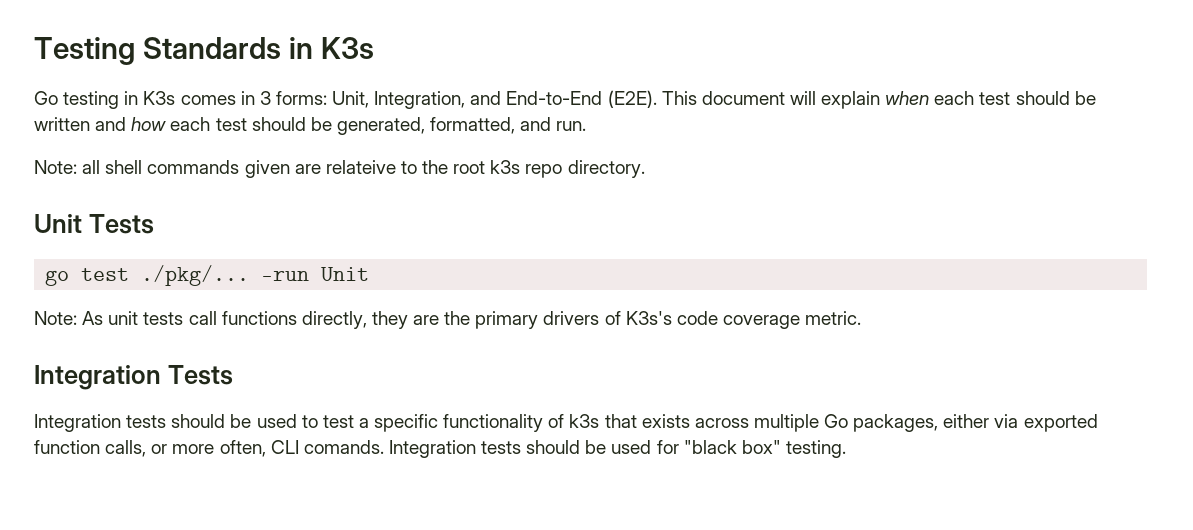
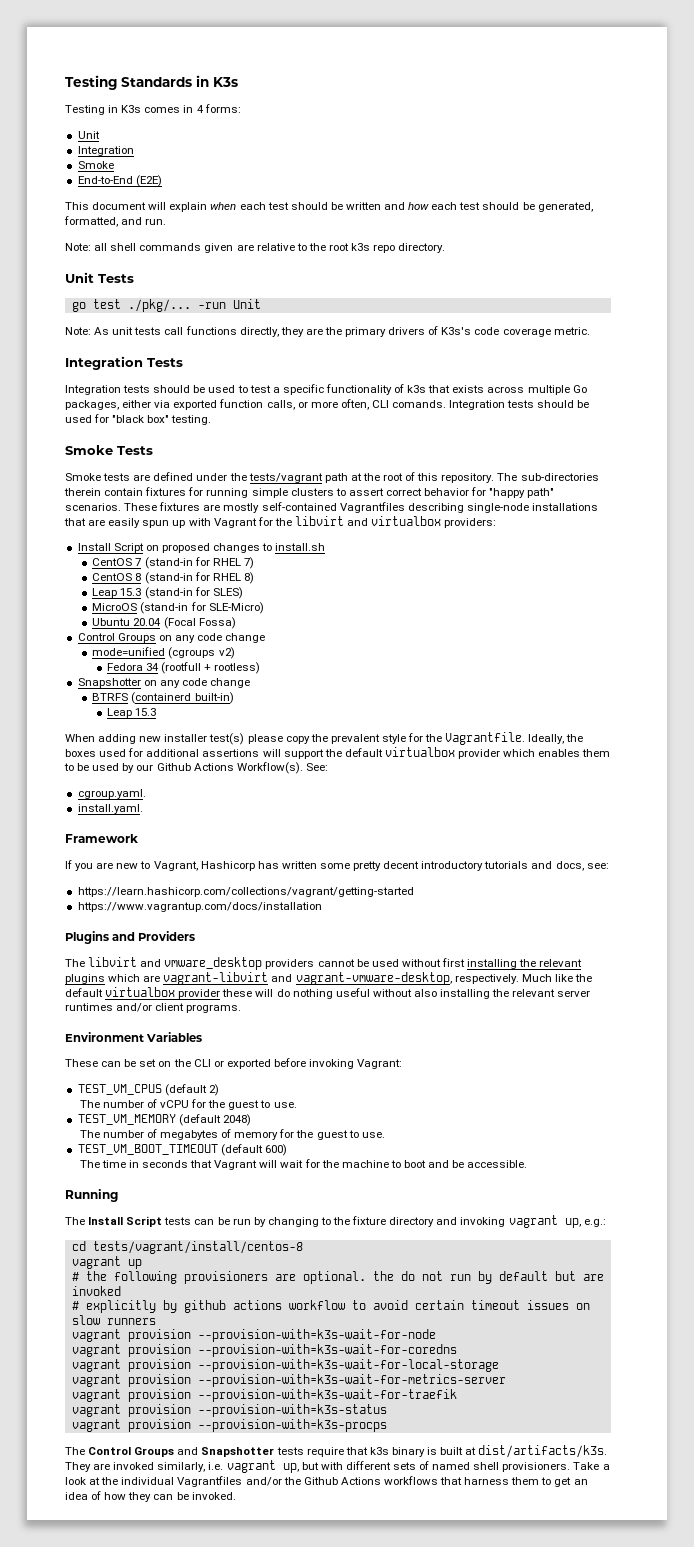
- Go testing in K3s comes in 3 forms: Unit, Integration, and End-to-End (E2E). This document will explain when each test should be written and how each test should be generated, formatted, and run.
+ Testing in K3s comes in 4 forms:
+ Unit
+ Integration
+ Smoke
+ End-to-End (E2E)
+ This document will explain when each test should be written and how each test should be generated, formatted, and run.
- Note: all shell commands given are relateive to the root k3s repo directory.
+ Note: all shell commands given are relative to the root k3s repo directory.
+ Smoke Tests
+ Smoke tests are defined under the tests/vagrant path at the root of this repository. The sub-directories therein contain fixtures for running simple clusters to assert correct behavior for "happy path" scenarios. These fixtures are mostly self-contained Vagrantfiles describing single-node installations that are easily spun up with Vagrant for the libvirt and virtualbox providers:
+ Install Script on proposed changes to install.sh
+ CentOS 7 (stand-in for RHEL 7)
+ CentOS 8 (stand-in for RHEL 8)
+ Leap 15.3 (stand-in for SLES)
+ MicroOS (stand-in for SLE-Micro)
+ Ubuntu 20.04 (Focal Fossa)
+ Control Groups on any code change
+ mode=unified (cgroups v2)
+ Fedora 34 (rootfull + rootless)
+ Snapshotter on any code change
+ BTRFS (containerd built-in)
+ Leap 15.3
+ When adding new installer test(s) please copy the prevalent style for the Vagrantfile. Ideally, the boxes used for additional assertions will support the default virtualbox provider which enables them to be used by our Github Actions Workflow(s). See:
+ cgroup.yaml.
+ install.yaml.
+ Framework
+ If you are new to Vagrant, Hashicorp has written some pretty decent introductory tutorials and docs, see:
+ https://learn.hashicorp.com/collections/vagrant/getting-started
+ https://www.vagrantup.com/docs/installation
+ Plugins and Providers
+ The libvirt and vmware_desktop providers cannot be used without first installing the relevant plugins which are vagrant-libvirt and vagrant-vmware-desktop, respectively. Much like the default virtualbox provider these will do nothing useful without also installing the relevant server runtimes and/or client programs.
+ Environment Variables
+ These can be set on the CLI or exported before invoking Vagrant:
+ TEST_VM_CPUS (default 2)
+ The number of vCPU for the guest to use.
+ TEST_VM_MEMORY (default 2048)
+ The number of megabytes of memory for the guest to use.
+ TEST_VM_BOOT_TIMEOUT (default 600)
+ The time in seconds that Vagrant will wait for the machine to boot and be accessible.
+ Running
+ The Install Script tests can be run by changing to the fixture directory and invoking vagrant up, e.g.:
+ cd tests/vagrant/install/centos-8
+ vagrant up
+ # the following provisioners are optional. the do not run by default but are invoked
+ # explicitly by github actions workflow to avoid certain timeout issues on slow runners
+ vagrant provision --provision-with=k3s-wait-for-node
+ vagrant provision --provision-with=k3s-wait-for-coredns
+ vagrant provision --provision-with=k3s-wait-for-local-storage
+ vagrant provision --provision-with=k3s-wait-for-metrics-server
+ vagrant provision --provision-with=k3s-wait-for-traefik
+ vagrant provision --provision-with=k3s-status
+ vagrant provision --provision-with=k3s-procps
+ The Control Groups and Snapshotter tests require that k3s binary is built at dist/artifacts/k3s. They are invoked similarly, i.e. vagrant up, but with different sets of named shell provisioners. Take a look at the individual Vagrantfiles and/or the Github Actions workflows that harness them to get an idea of how they can be invoked.

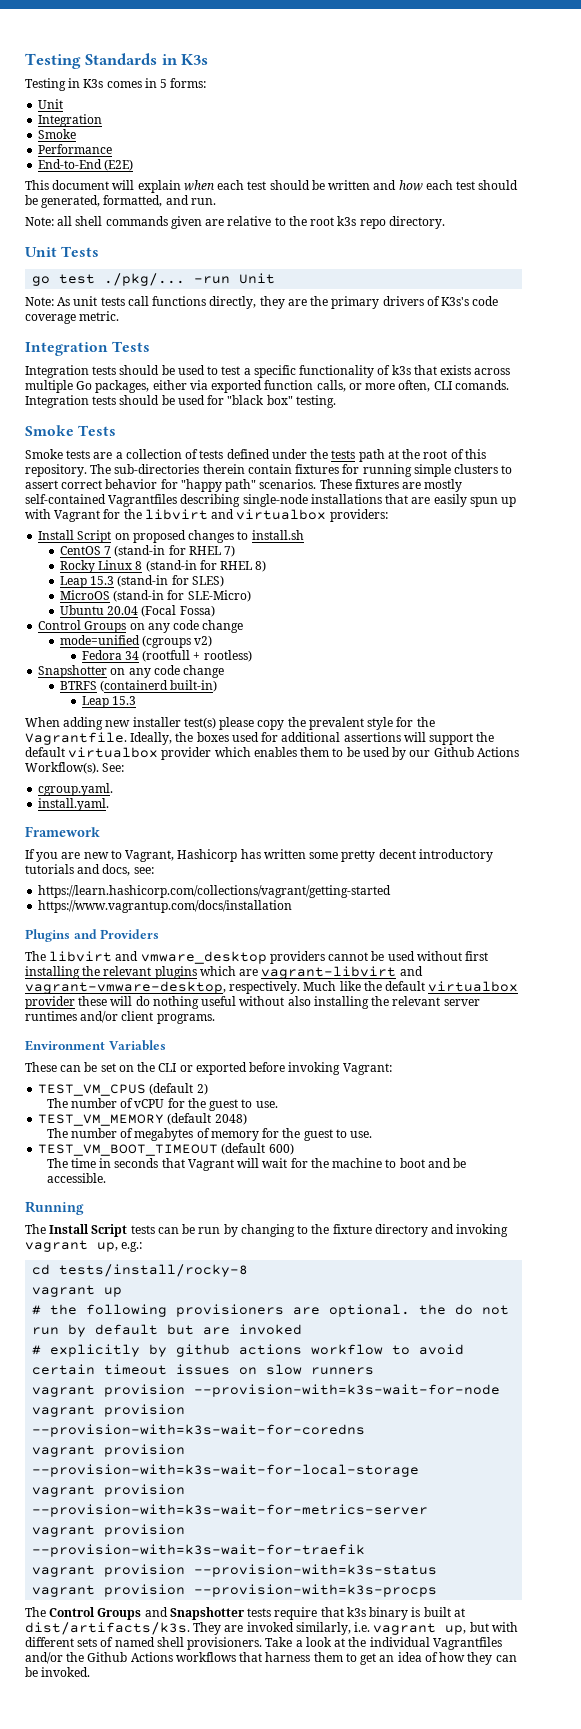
- Testing in K3s comes in 4 forms:
+ Testing in K3s comes in 5 forms:
+ Performance
- Smoke tests are defined under the tests/vagrant path at the root of this repository.
+ Smoke tests are a collection of tests defined under the tests path at the root of this repository.
- CentOS 8 (stand-in for RHEL 8)
+ Rocky Linux 8 (stand-in for RHEL 8)
- cd tests/vagrant/install/centos-8
+ cd tests/install/rocky-8

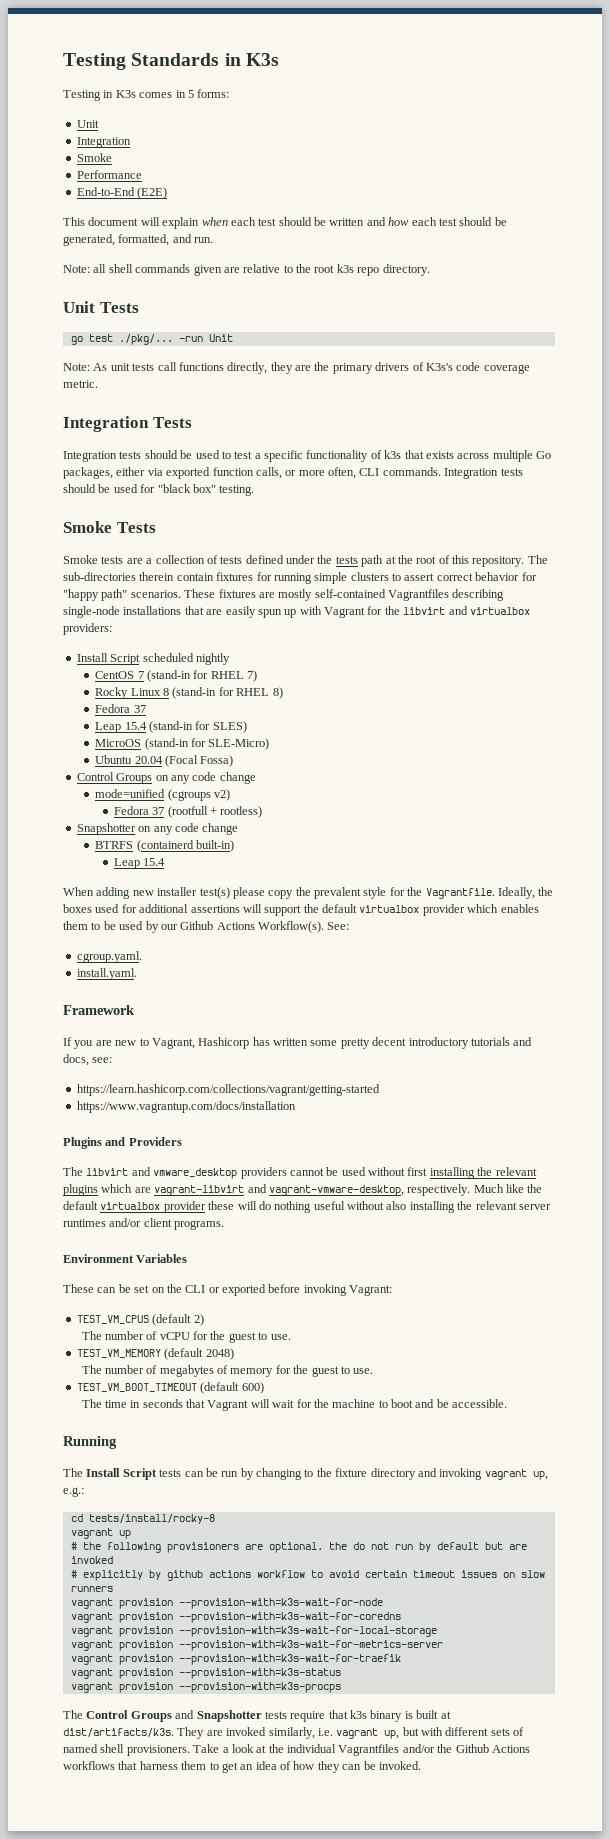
- Integration tests should be used to test a specific functionality of k3s that exists across multiple Go packages, either via exported function calls, or more often, CLI comands.
+ Integration tests should be used to test a specific functionality of k3s that exists across multiple Go packages, either via exported function calls, or more often, CLI commands.
- Install Script on proposed changes to install.sh
+ Install Script scheduled nightly
  Rocky Linux 8 (stand-in for RHEL 8)
- Leap 15.3 (stand-in for SLES)
+ Fedora 37
+ Leap 15.4 (stand-in for SLES)
- Fedora 34 (rootfull + rootless)
+ Fedora 37 (rootfull + rootless)
  BTRFS (containerd built-in)
- Leap 15.3
+ Leap 15.4

